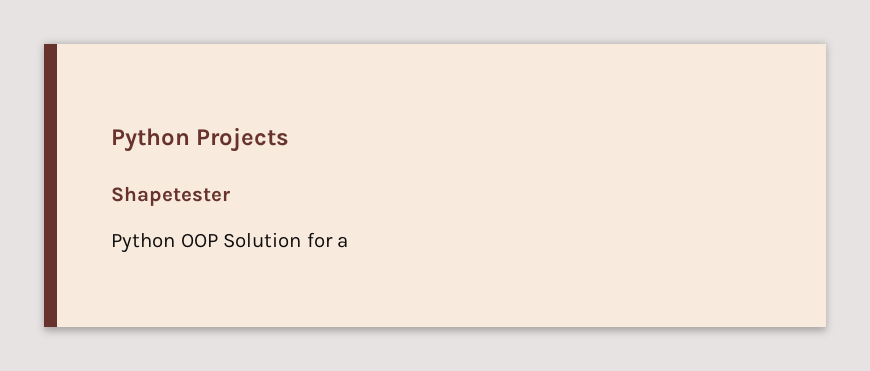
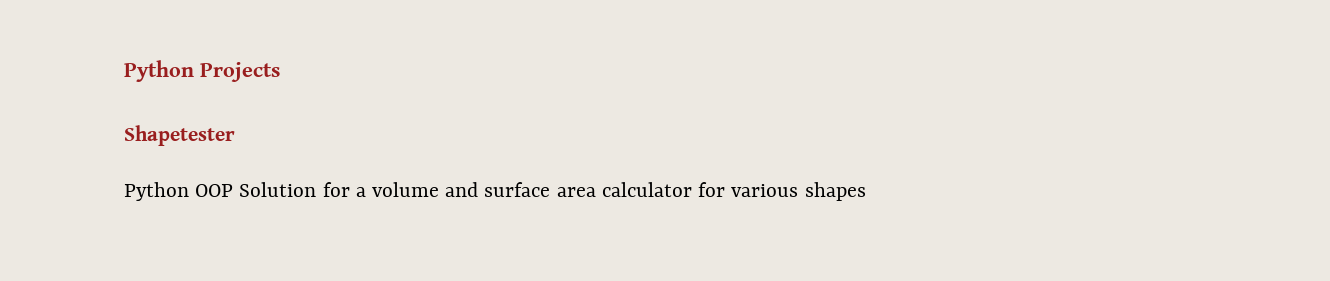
- Python OOP Solution for a
+ Python OOP Solution for a volume and surface area calculator for various shapes

